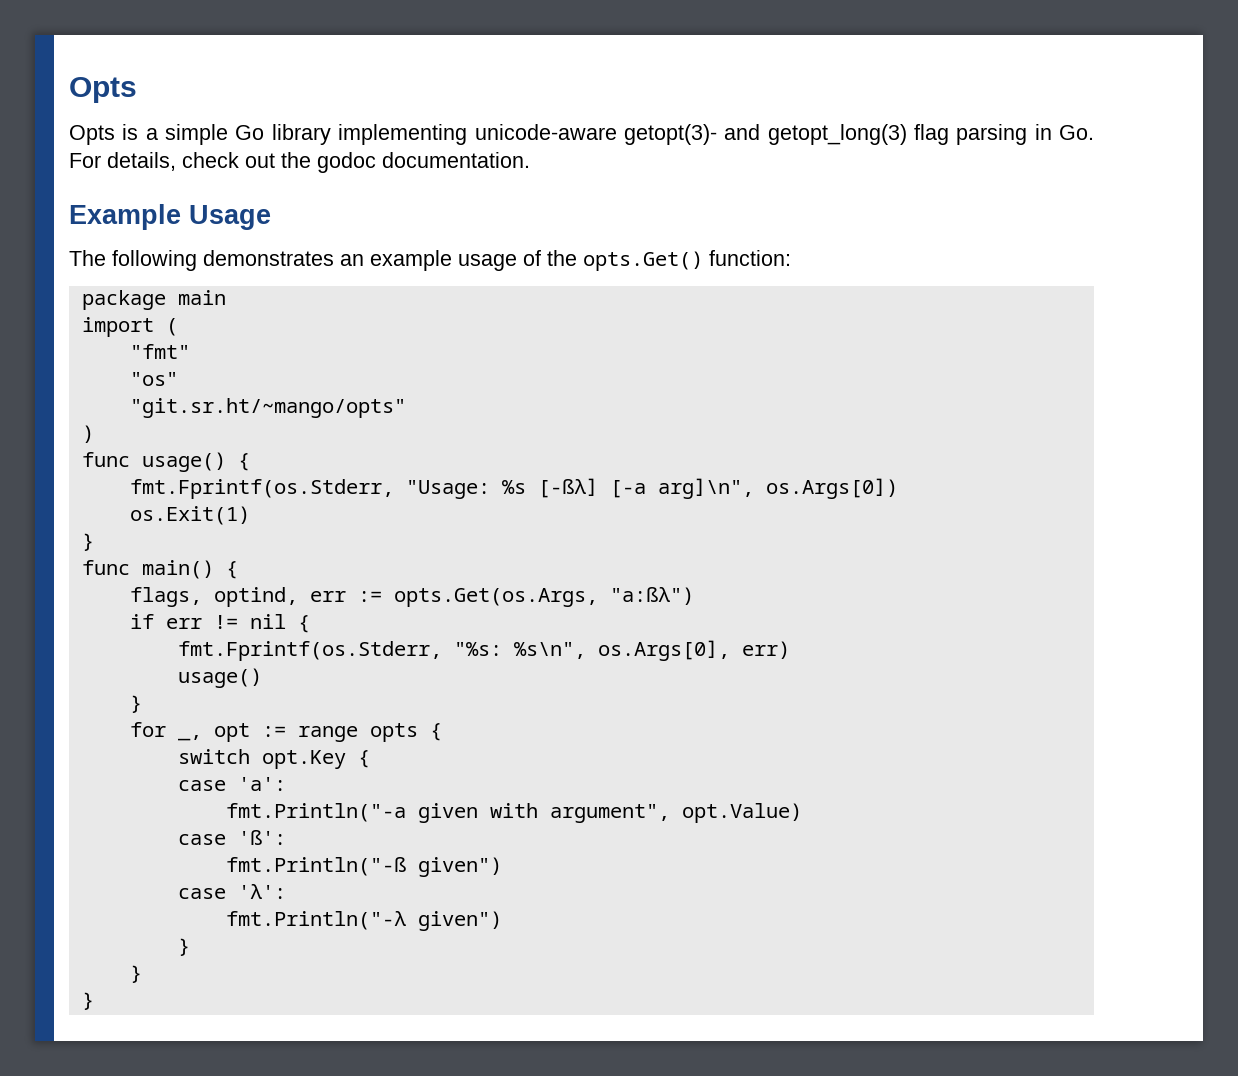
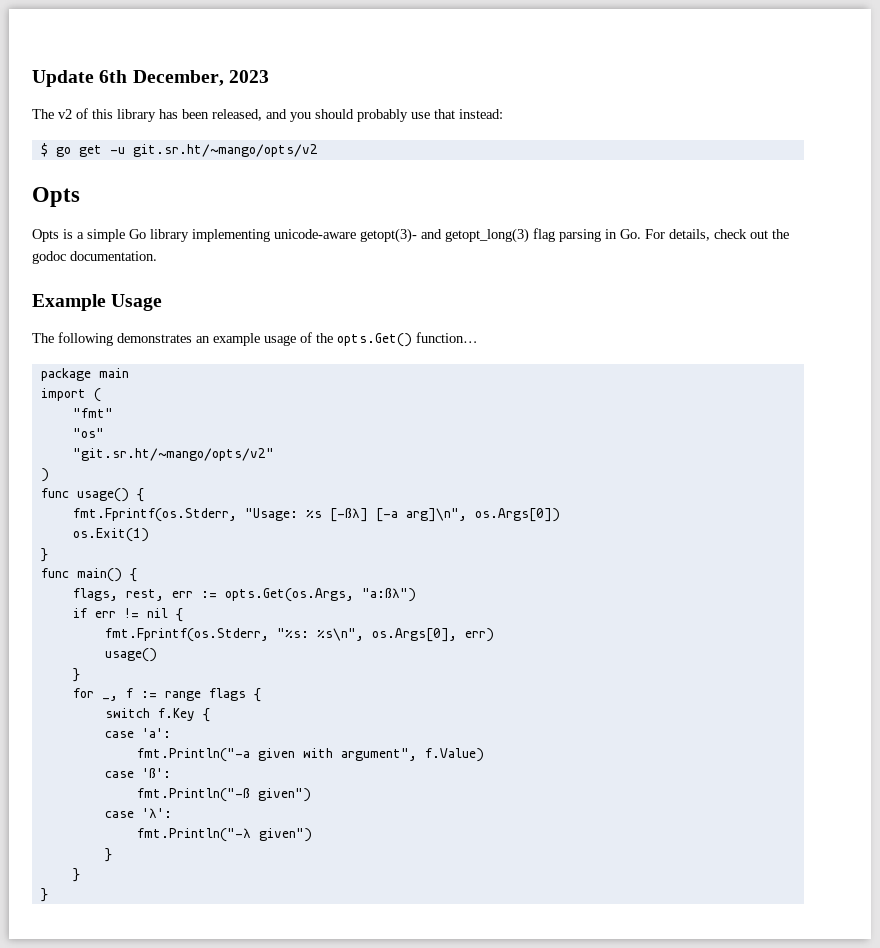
+ Update 6th December, 2023
+ The v2 of this library has been released, and you should probably use that instead:
+ $ go get -u git.sr.ht/~mango/opts/v2
- The following demonstrates an example usage of the opts.Get() function:
+ The following demonstrates an example usage of the opts.Get() function…
- "git.sr.ht/~mango/opts"
+ "git.sr.ht/~mango/opts/v2"
- flags, optind, err := opts.Get(os.Args, "a:ßλ")
+ flags, rest, err := opts.Get(os.Args, "a:ßλ")
- for _, opt := range opts {
+ for _, f := range flags {
- switch opt.Key {
+ switch f.Key {
- fmt.Println("-a given with argument", opt.Value)
+ fmt.Println("-a given with argument", f.Value)

